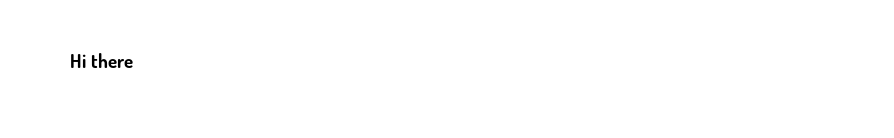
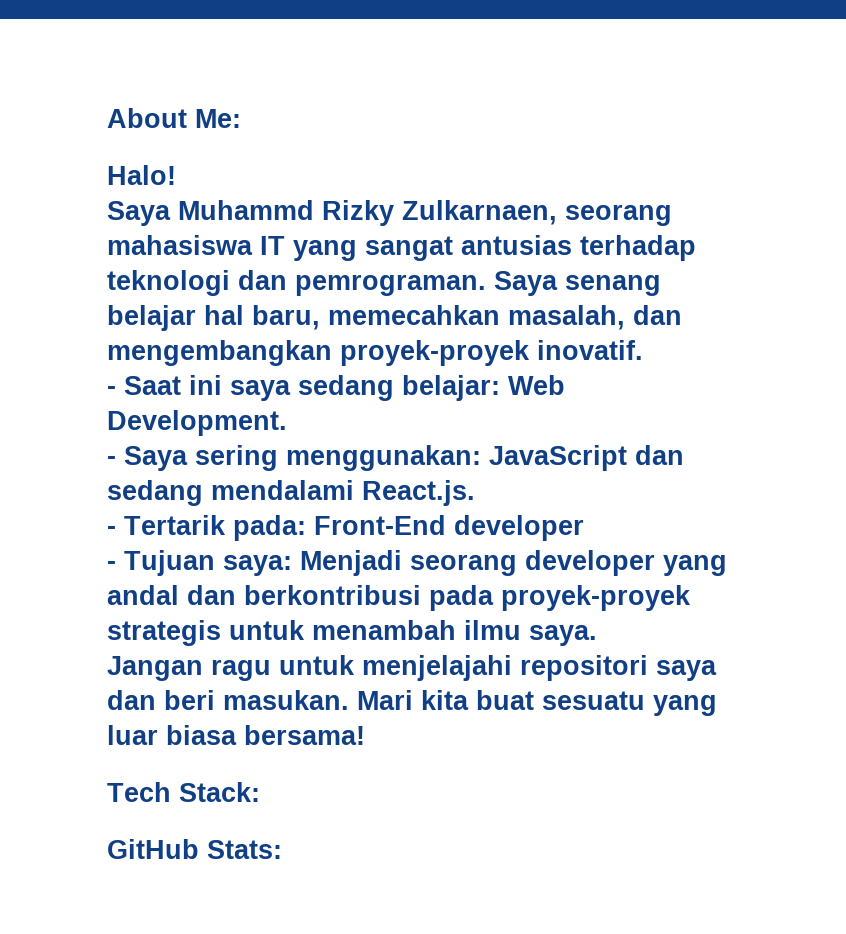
- Hi there
+ About Me:
+ Halo!
+ Saya Muhammd Rizky Zulkarnaen, seorang mahasiswa IT yang sangat antusias terhadap teknologi dan pemrograman. Saya senang belajar hal baru, memecahkan masalah, dan mengembangkan proyek-proyek inovatif.
+ - Saat ini saya sedang belajar: Web Development.
+ - Saya sering menggunakan: JavaScript dan sedang mendalami React.js.
+ - Tertarik pada: Front-End developer
+ - Tujuan saya: Menjadi seorang developer yang andal dan berkontribusi pada proyek-proyek strategis untuk menambah ilmu saya.
+ Jangan ragu untuk menjelajahi repositori saya dan beri masukan. Mari kita buat sesuatu yang luar biasa bersama!
+ Tech Stack:
+ GitHub Stats:

